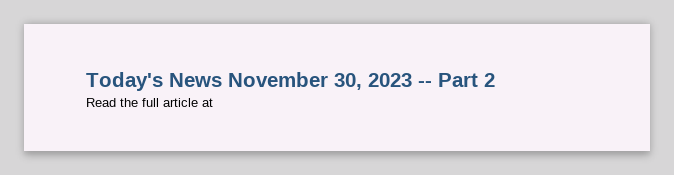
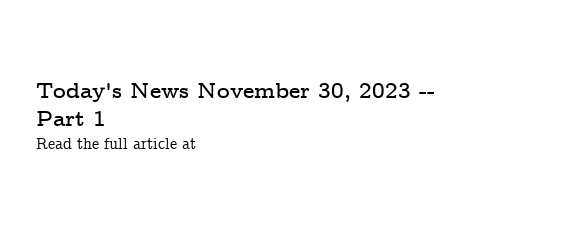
- Today's News November 30, 2023 -- Part 2
+ Today's News November 30, 2023 -- Part 1

